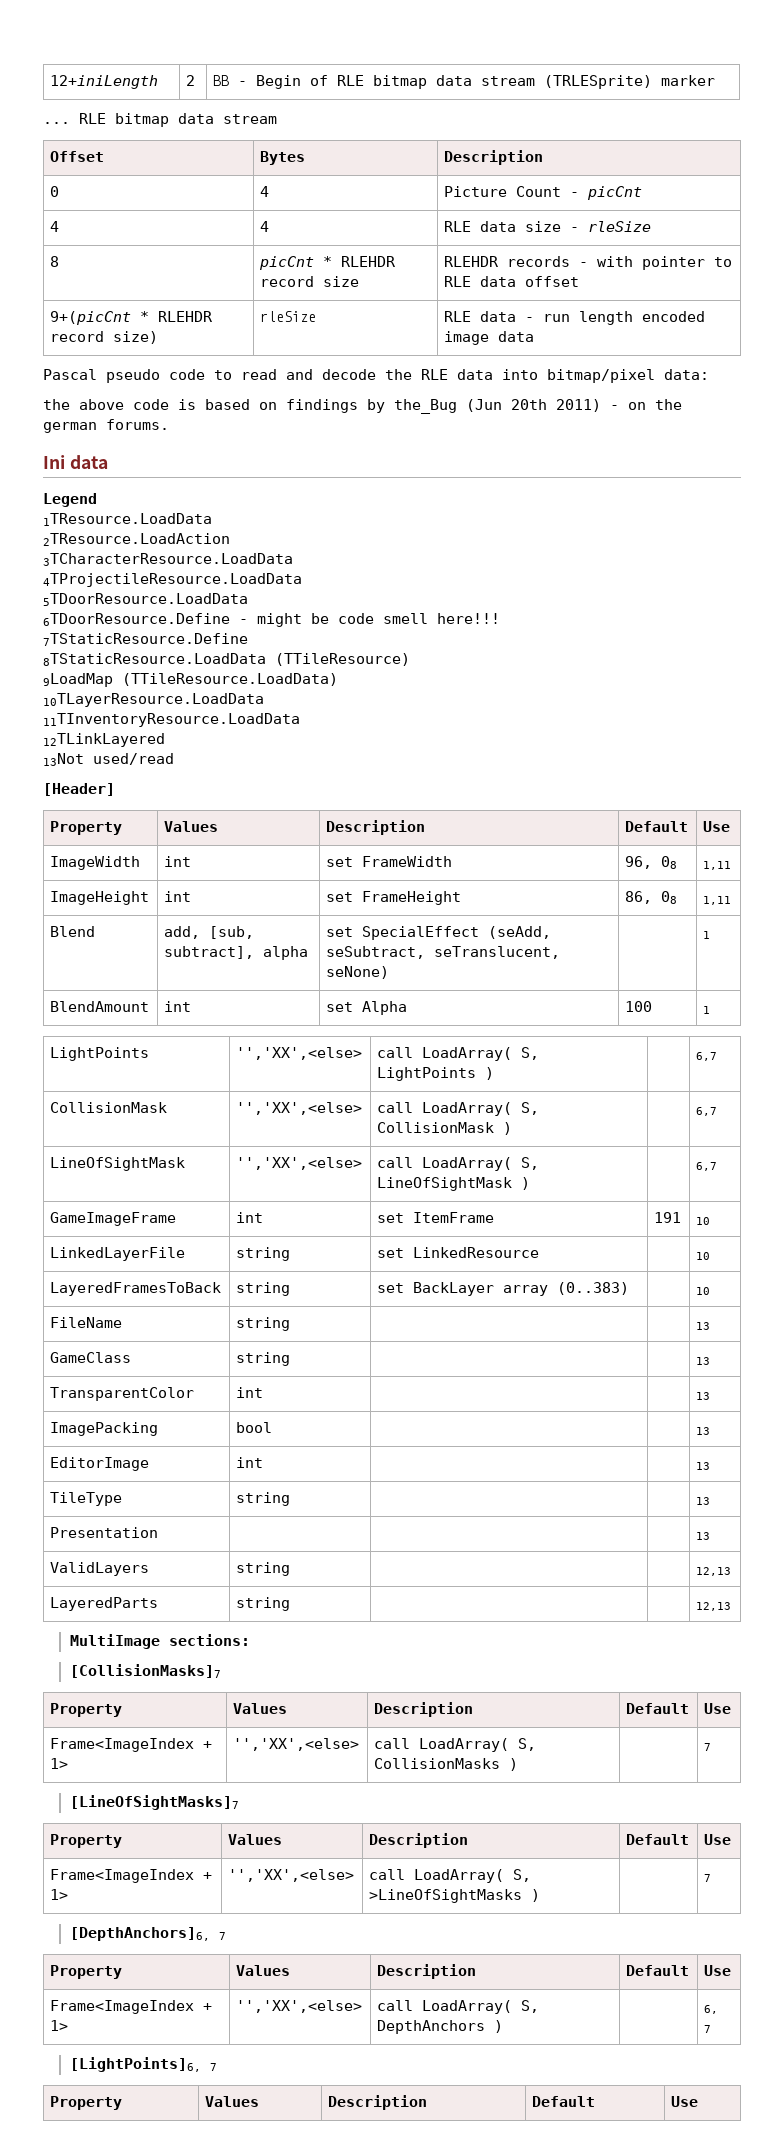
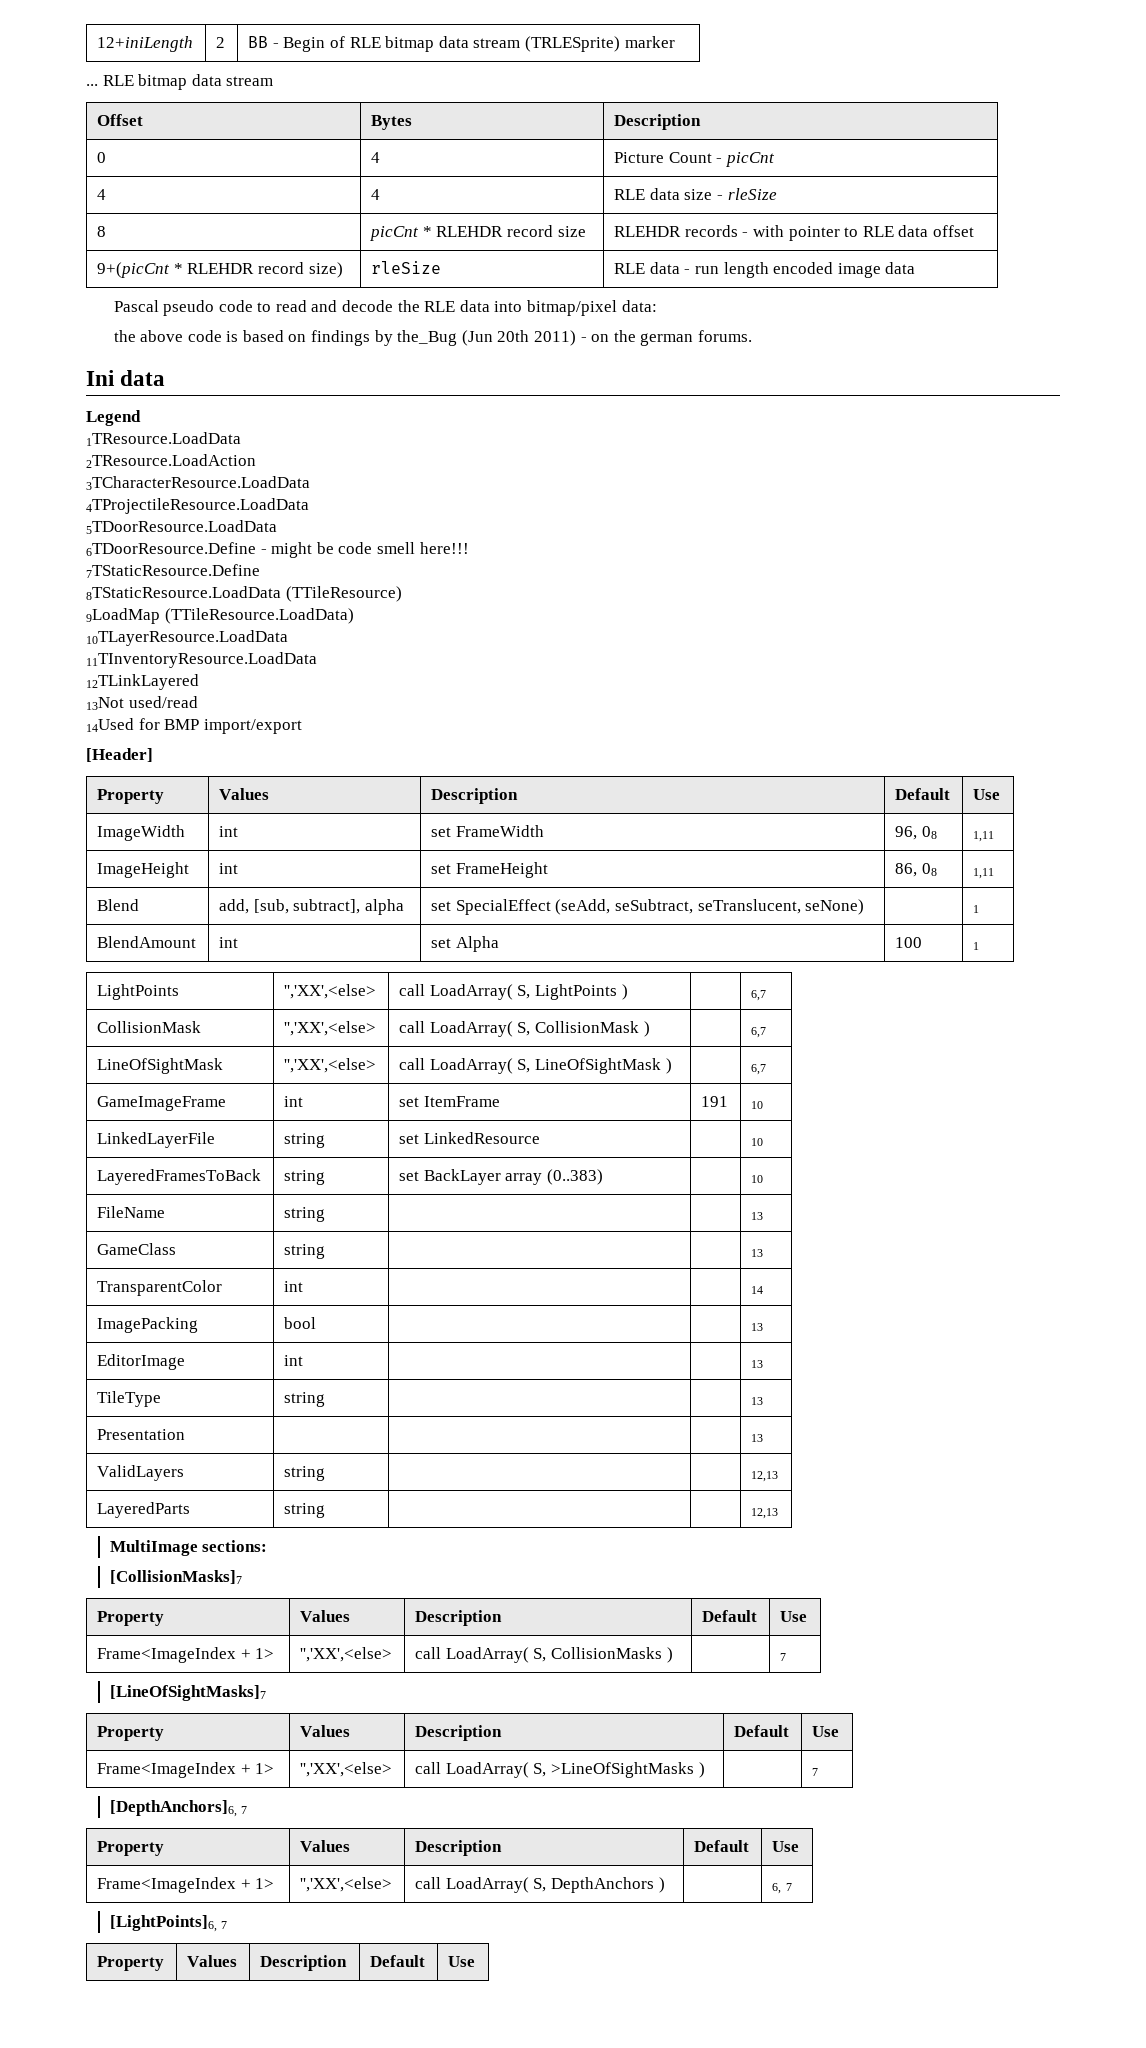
+ 14Used for BMP import/export
- TransparentColor | int | | | 13
+ TransparentColor | int | | | 14

